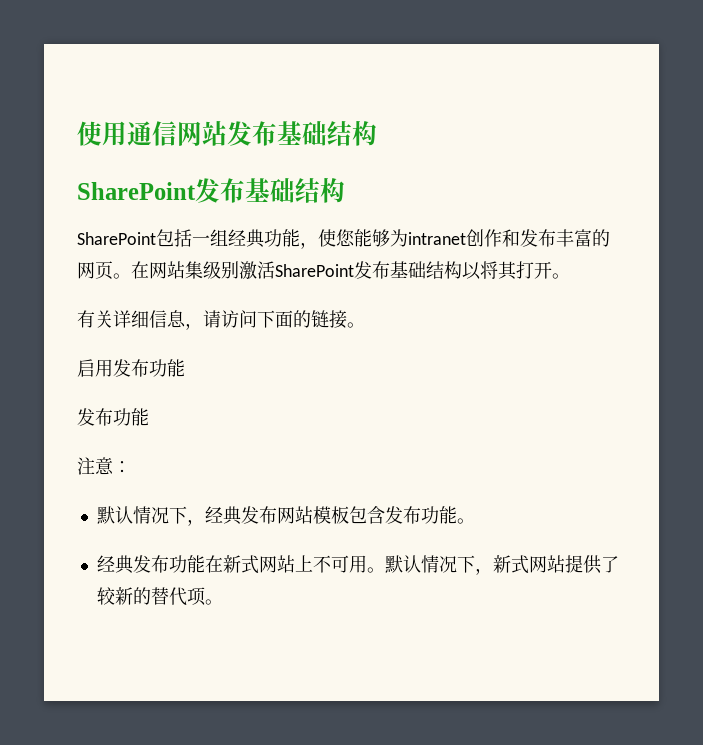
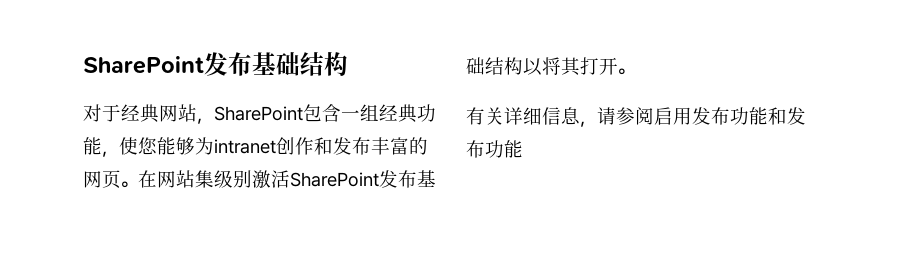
- 使用通信网站发布基础结构
- SharePoint包括一组经典功能，使您能够为intranet创作和发布丰富的网页。
+ 对于经典网站，SharePoint包含一组经典功能，使您能够为intranet创作和发布丰富的网页。
- 有关详细信息，请访问下面的链接。
- 启用发布功能
- 发布功能
- 注意：
- 默认情况下，经典发布网站模板包含发布功能。
- 经典发布功能在新式网站上不可用。默认情况下，新式网站提供了较新的替代项。
+ 有关详细信息，请参阅启用发布功能和发布功能

